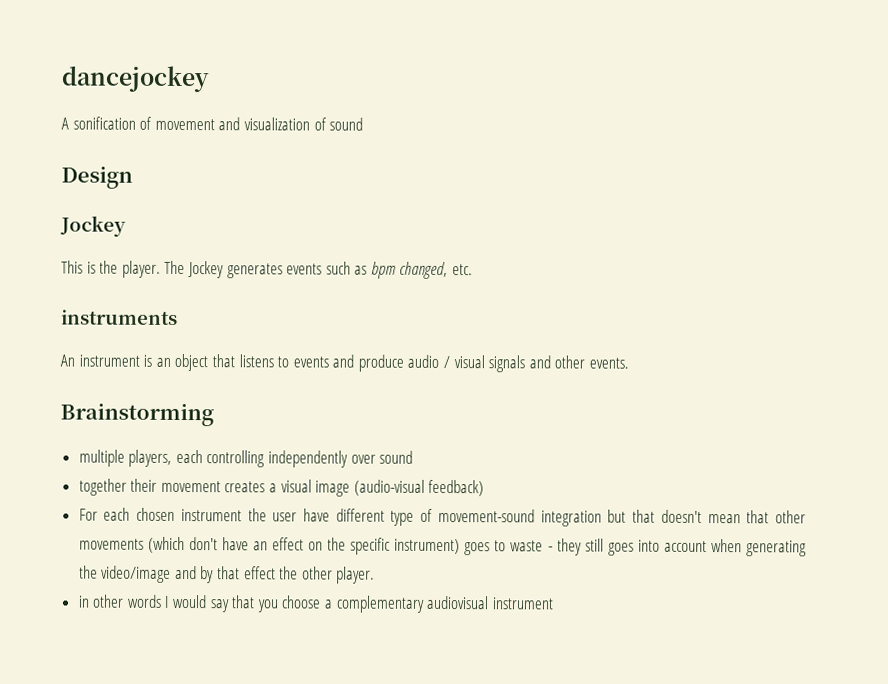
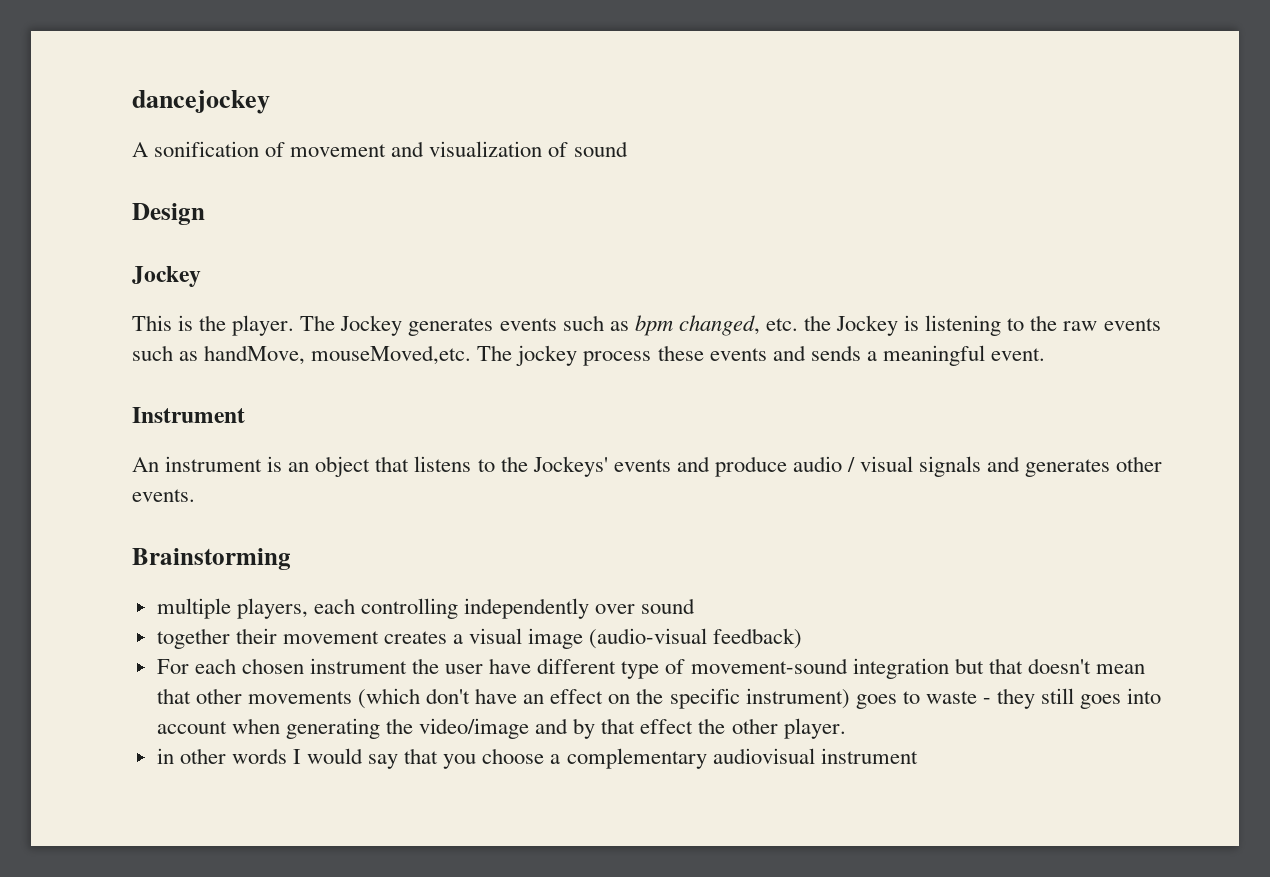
- The Jockey generates events such as bpm changed, etc.
- instruments
+ The Jockey generates events such as bpm changed, etc. the Jockey is listening to the raw events such as handMove, mouseMoved,etc. The jockey process these events and sends a meaningful event.
+ Instrument
- An instrument is an object that listens to events and produce audio / visual signals and other events.
+ An instrument is an object that listens to the Jockeys' events and produce audio / visual signals and generates other events.

